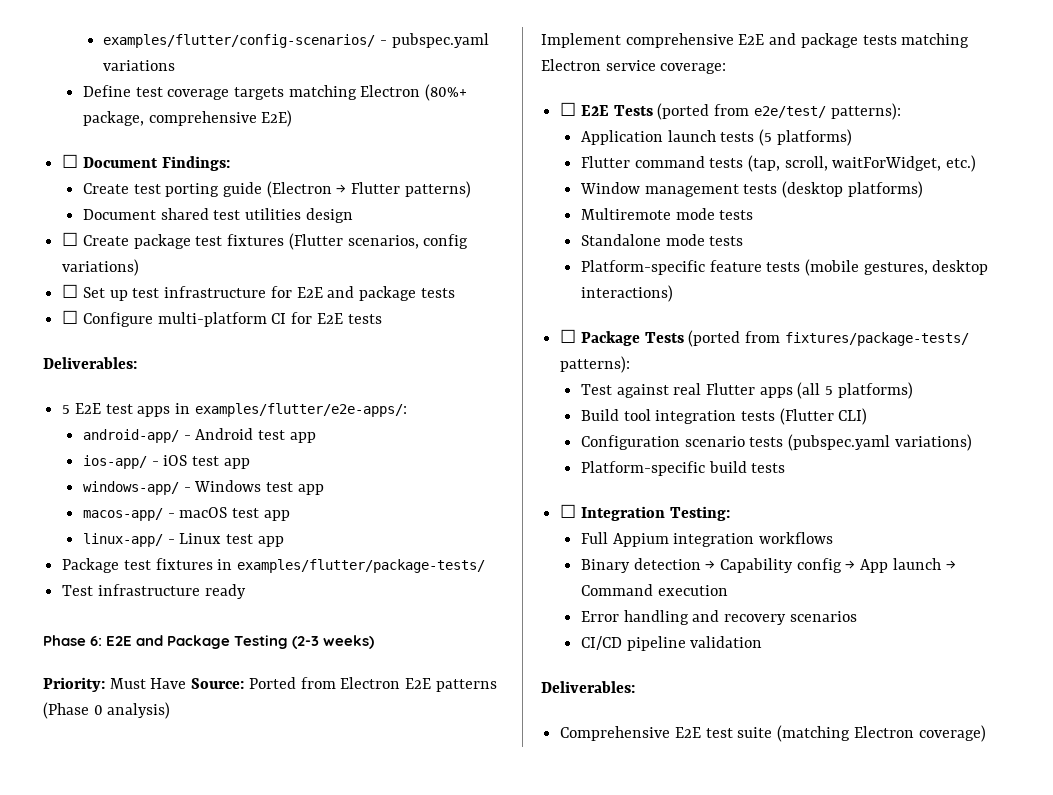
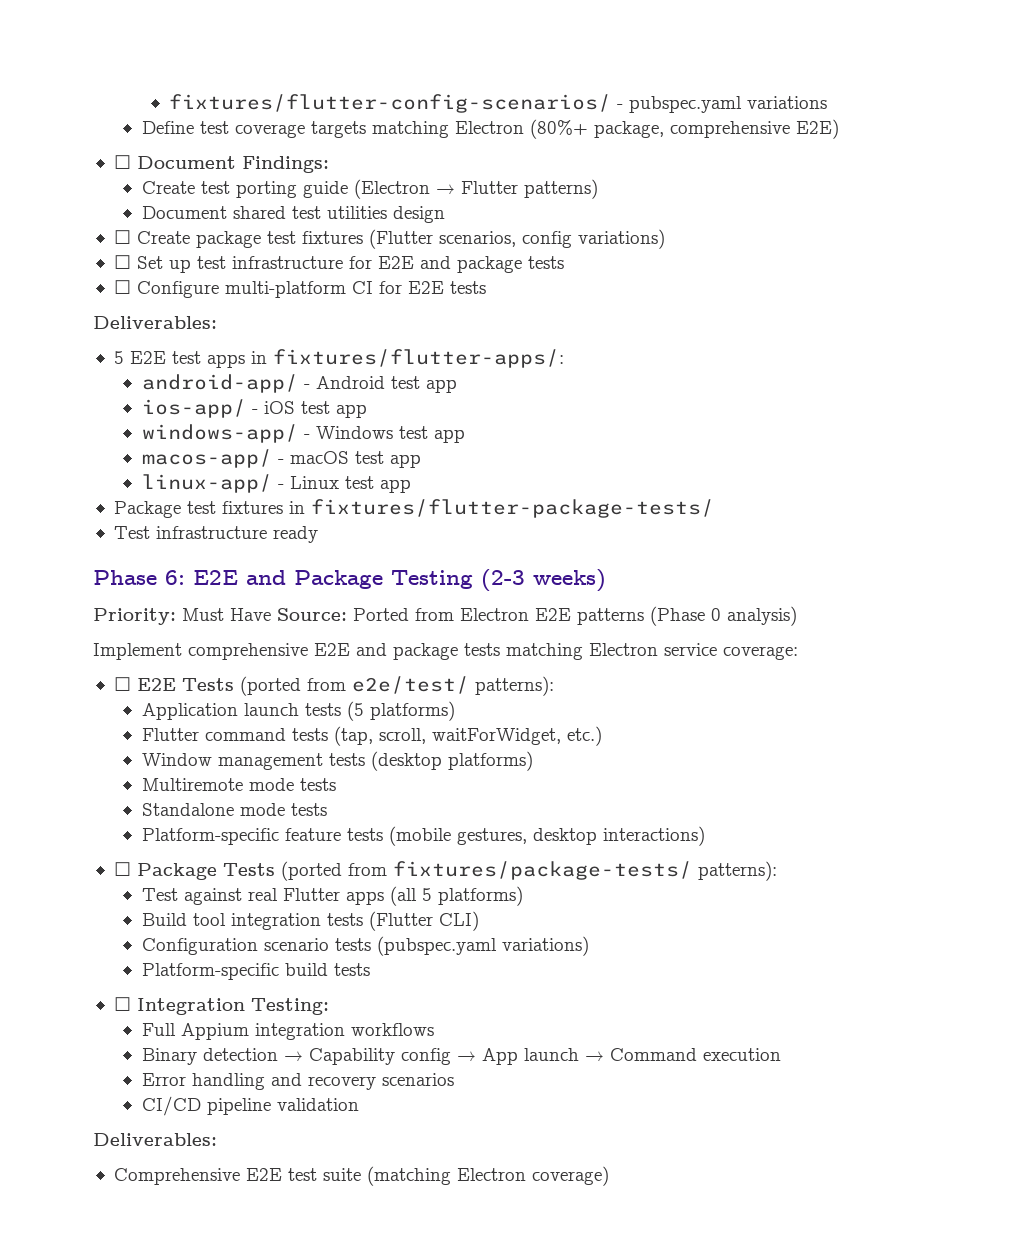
- examples/flutter/config-scenarios/ - pubspec.yaml variations
+ fixtures/flutter-config-scenarios/ - pubspec.yaml variations
- 5 E2E test apps in examples/flutter/e2e-apps/:
+ 5 E2E test apps in fixtures/flutter-apps/:
- Package test fixtures in examples/flutter/package-tests/
+ Package test fixtures in fixtures/flutter-package-tests/

